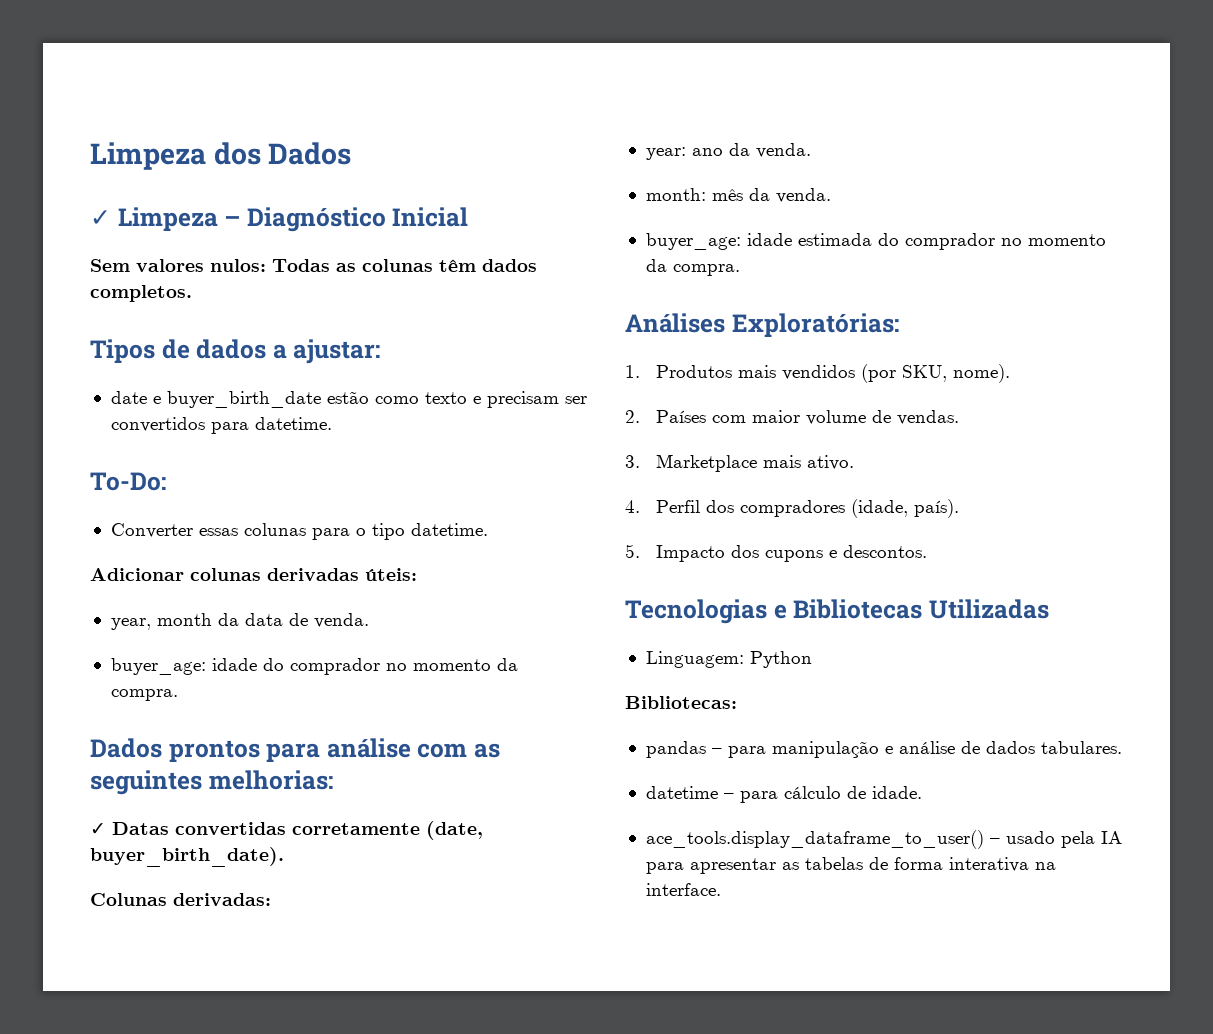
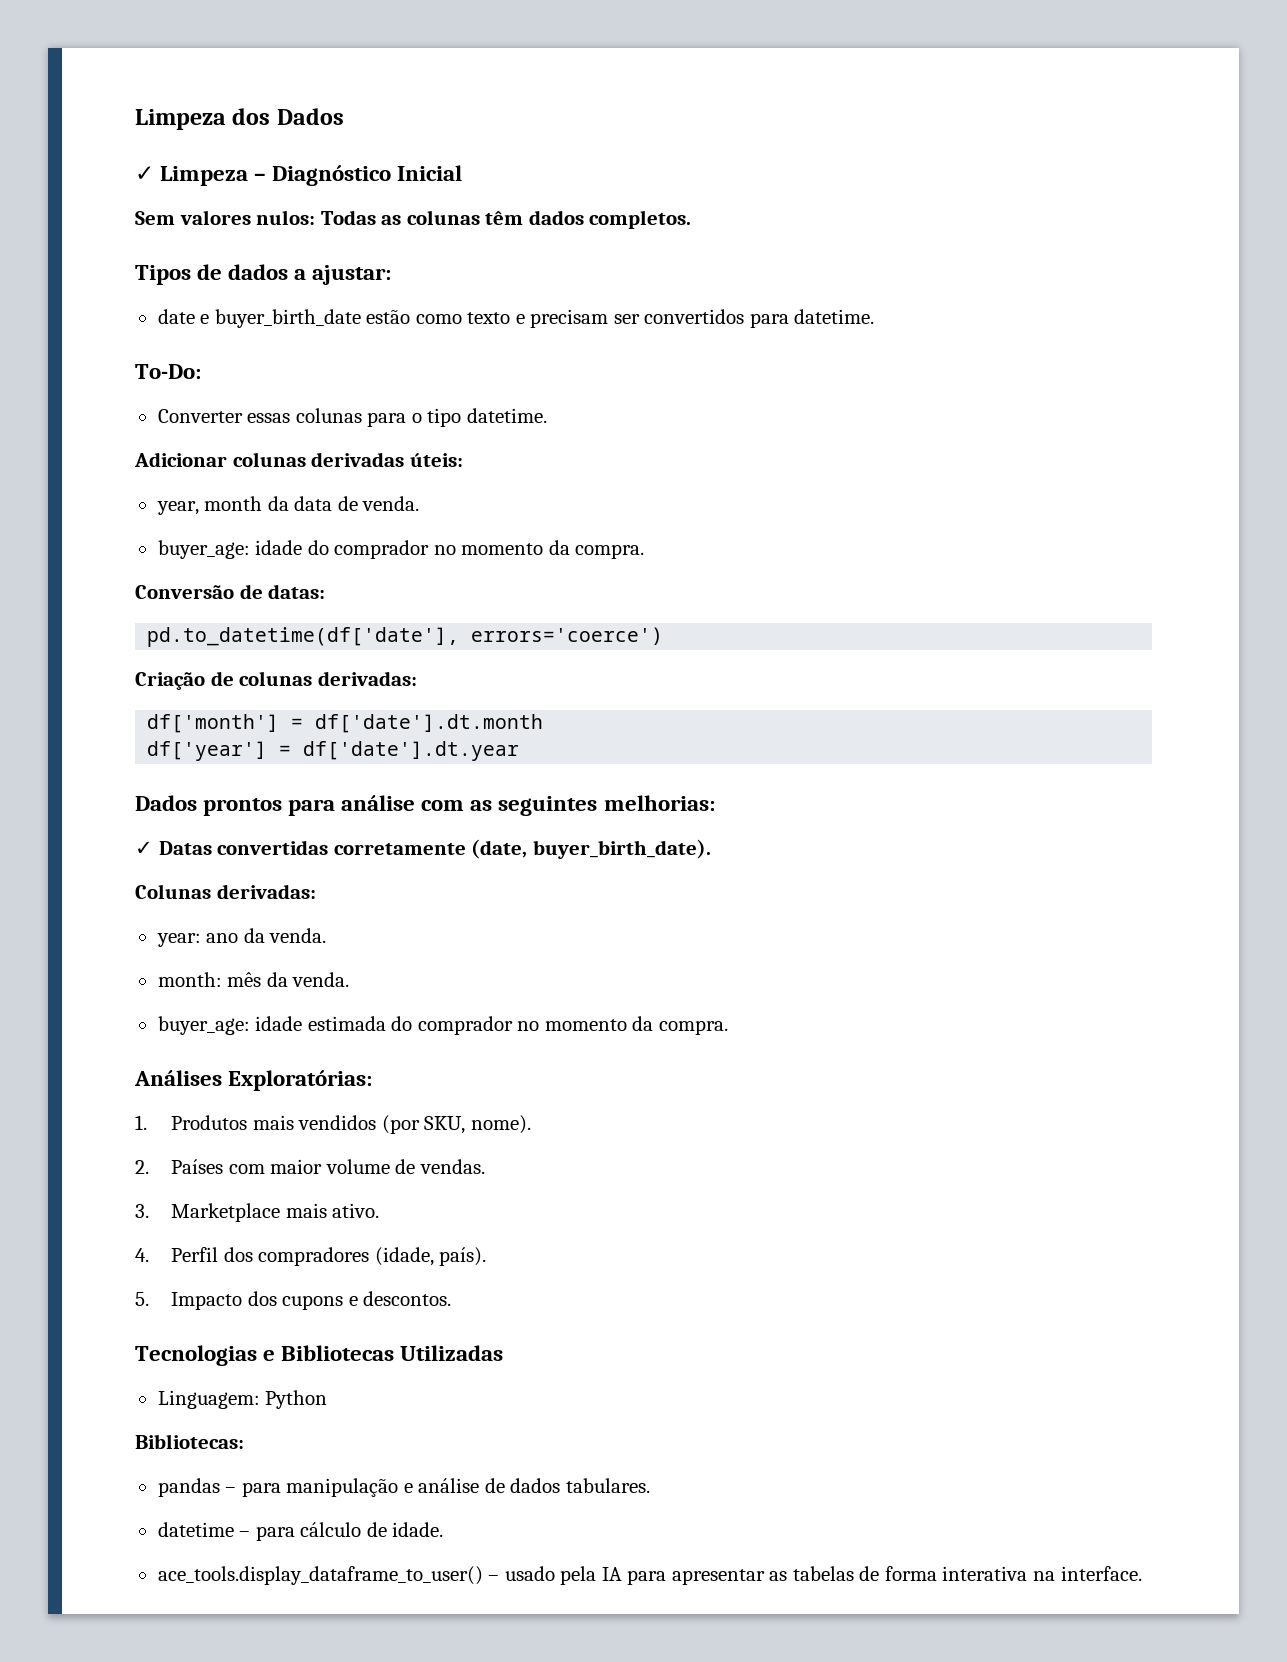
+ Conversão de datas:
+ pd.to_datetime(df['date'], errors='coerce')
+ Criação de colunas derivadas:
+ df['month'] = df['date'].dt.month
+ df['year'] = df['date'].dt.year

